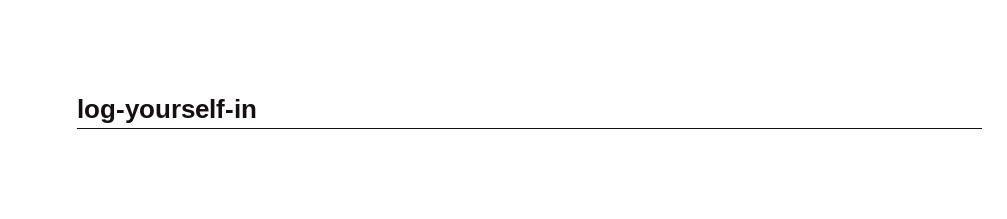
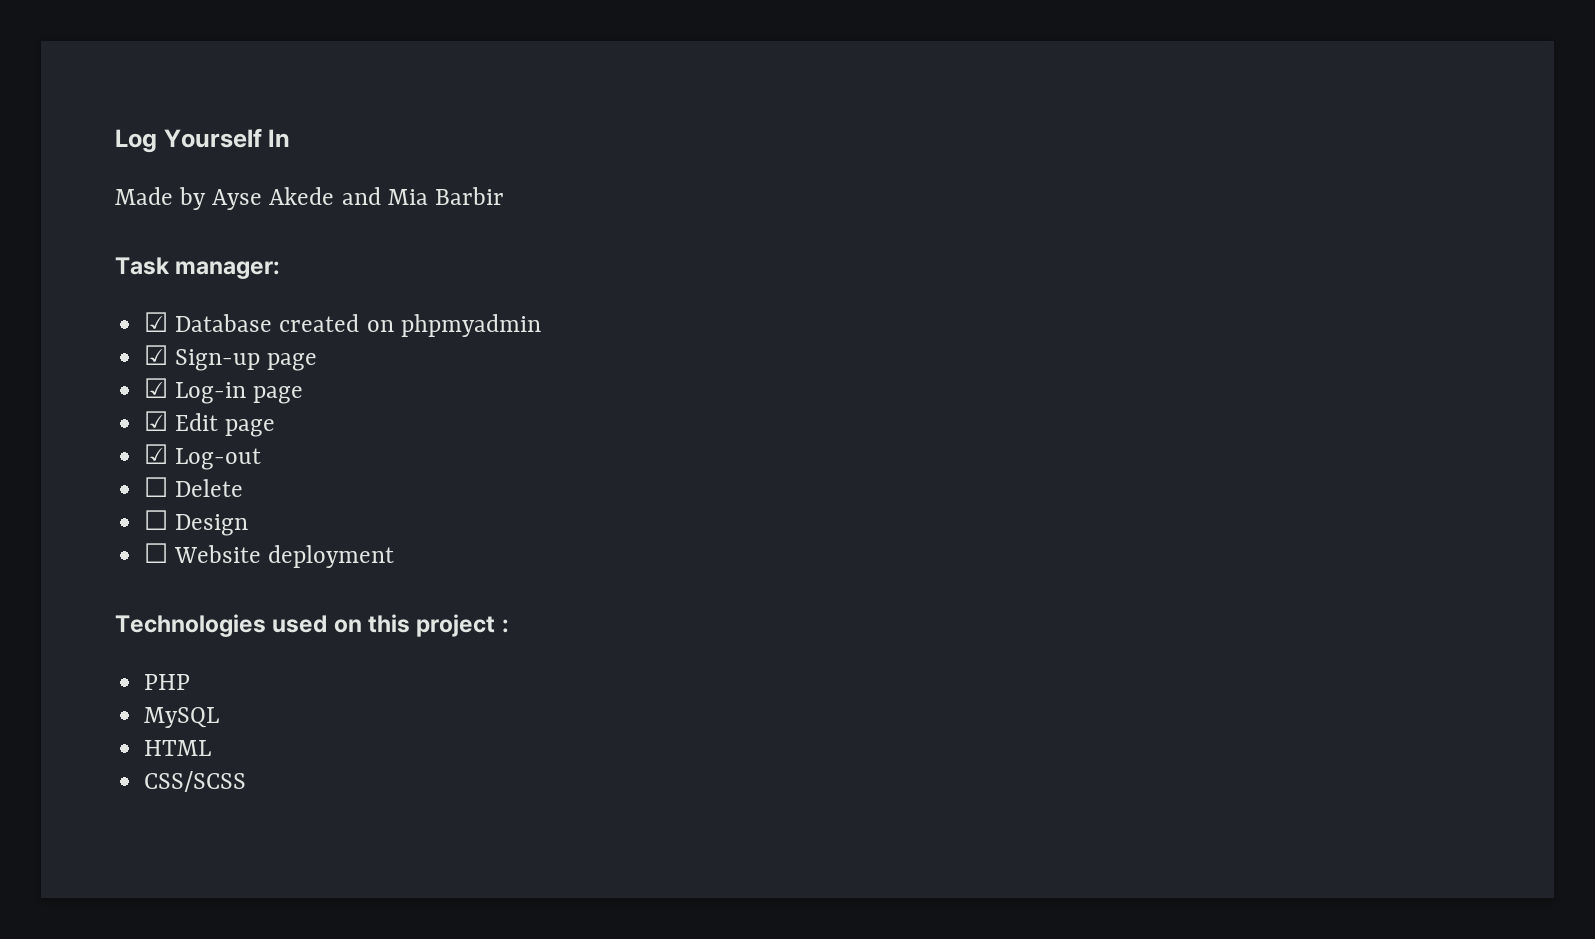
- log-yourself-in
+ Log Yourself In
+ Made by Ayse Akede and Mia Barbir
+ Task manager:
+ ☑ Database created on phpmyadmin
+ ☑ Sign-up page
+ ☑ Log-in page
+ ☑ Edit page
+ ☑ Log-out
+ ☐ Delete
+ ☐ Design
+ ☐ Website deployment
+ Technologies used on this project :
+ PHP
+ MySQL
+ HTML
+ CSS/SCSS

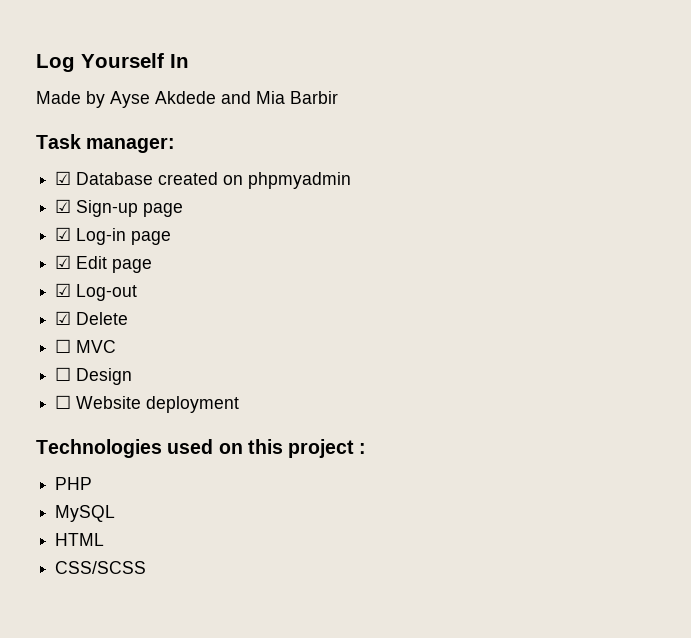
- Made by Ayse Akede and Mia Barbir
+ Made by Ayse Akdede and Mia Barbir
- ☐ Delete
+ ☑ Delete
+ ☐ MVC

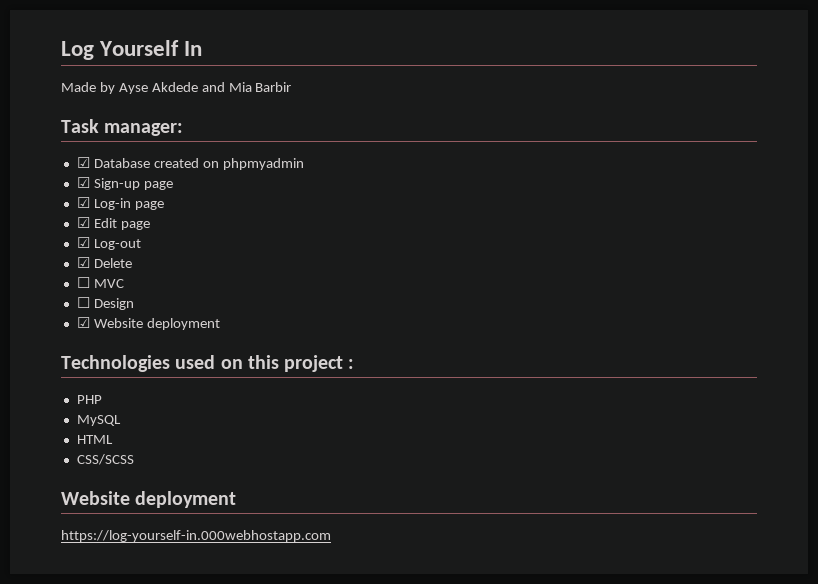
- ☐ Website deployment
+ ☑ Website deployment
  CSS/SCSS
+ Website deployment
+ https://log-yourself-in.000webhostapp.com

